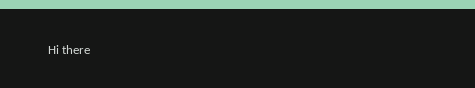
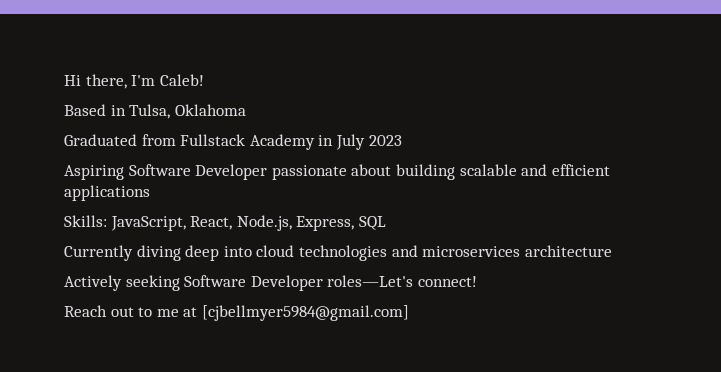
- Hi there
+ Hi there, I'm Caleb!
+ Based in Tulsa, Oklahoma
+ Graduated from Fullstack Academy in July 2023
+ Aspiring Software Developer passionate about building scalable and efficient applications
+ Skills: JavaScript, React, Node.js, Express, SQL
+ Currently diving deep into cloud technologies and microservices architecture
+ Actively seeking Software Developer roles—Let's connect!
+ Reach out to me at [cjbellmyer5984@gmail.com]

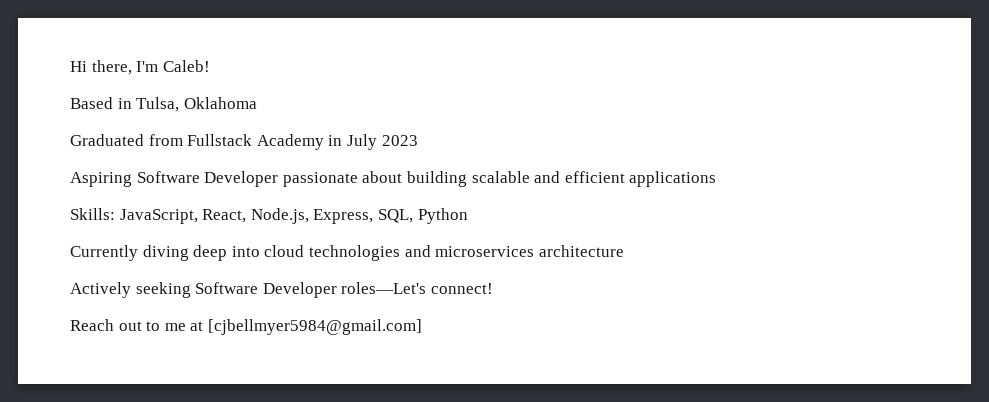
- Skills: JavaScript, React, Node.js, Express, SQL
+ Skills: JavaScript, React, Node.js, Express, SQL, Python

